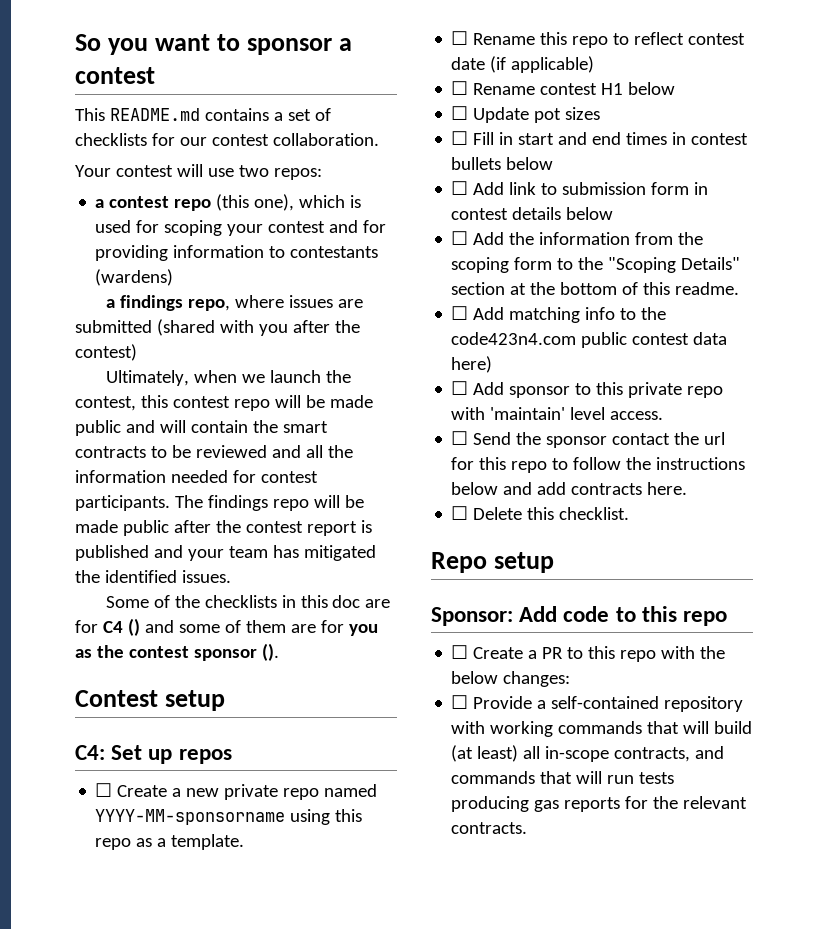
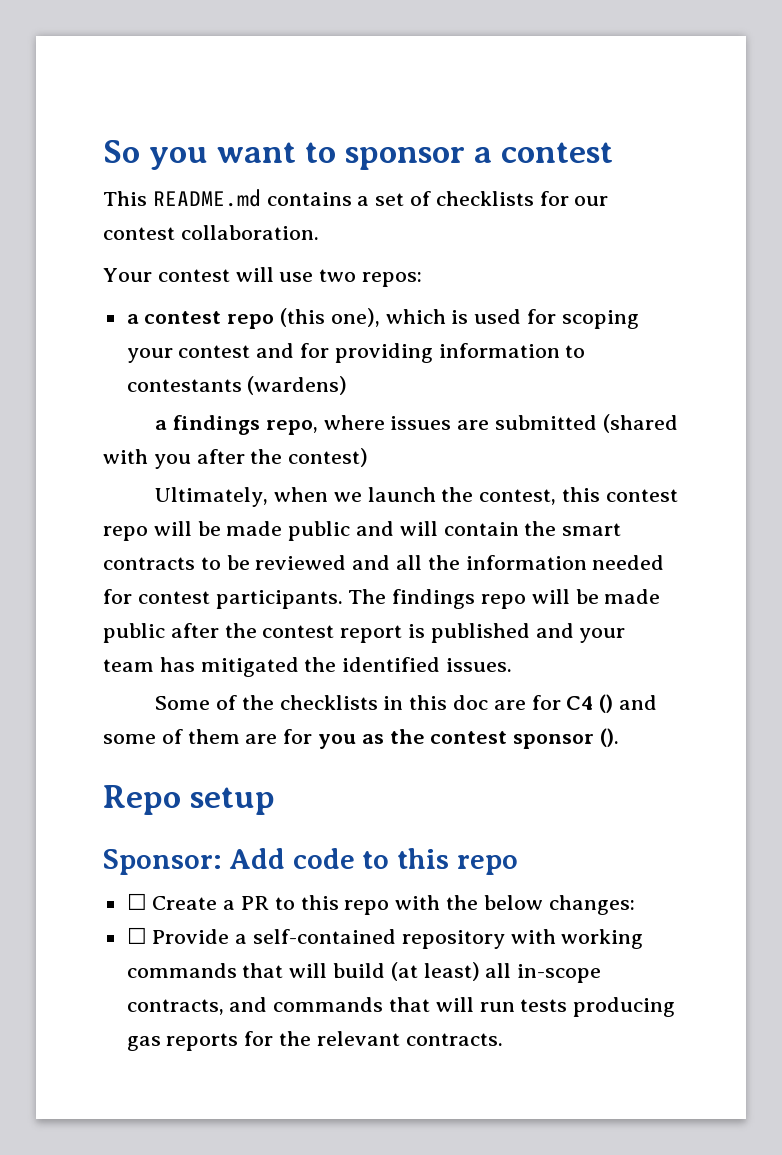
- Contest setup
- C4: Set up repos
- ☐ Create a new private repo named YYYY-MM-sponsorname using this repo as a template.
- ☐ Rename this repo to reflect contest date (if applicable)
- ☐ Rename contest H1 below
- ☐ Update pot sizes
- ☐ Fill in start and end times in contest bullets below
- ☐ Add link to submission form in contest details below
- ☐ Add the information from the scoping form to the "Scoping Details" section at the bottom of this readme.
- ☐ Add matching info to the code423n4.com public contest data here)
- ☐ Add sponsor to this private repo with 'maintain' level access.
- ☐ Send the sponsor contact the url for this repo to follow the instructions below and add contracts here.
- ☐ Delete this checklist.

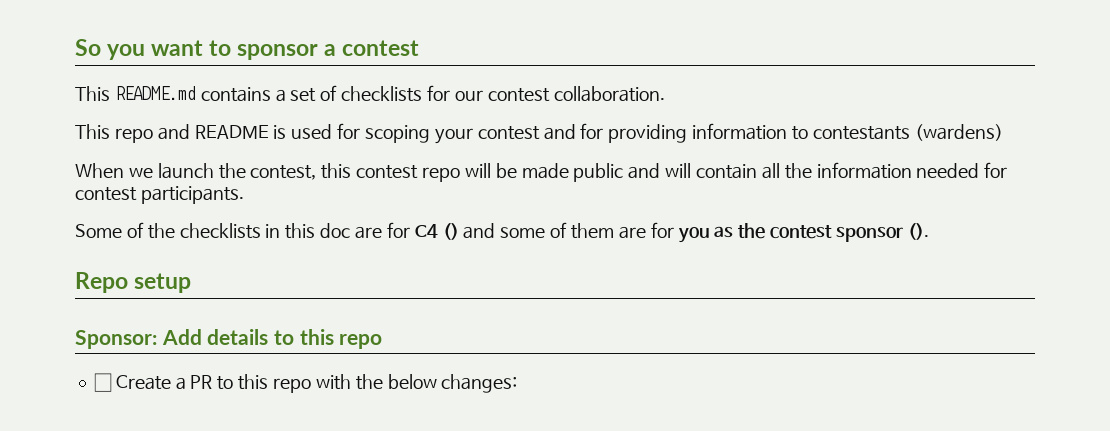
- Your contest will use two repos:
- a contest repo (this one), which is used for scoping your contest and for providing information to contestants (wardens)
+ This repo and README is used for scoping your contest and for providing information to contestants (wardens)
- a findings repo, where issues are submitted (shared with you after the contest)
- Ultimately, when we launch the contest, this contest repo will be made public and will contain the smart contracts to be reviewed and all the information needed for contest participants. The findings repo will be made public after the contest report is published and your team has mitigated the identified issues.
+ When we launch the contest, this contest repo will be made public and will contain all the information needed for contest participants.
- Sponsor: Add code to this repo
+ Sponsor: Add details to this repo
- ☐ Provide a self-contained repository with working commands that will build (at least) all in-scope contracts, and commands that will run tests producing gas reports for the relevant contracts.

